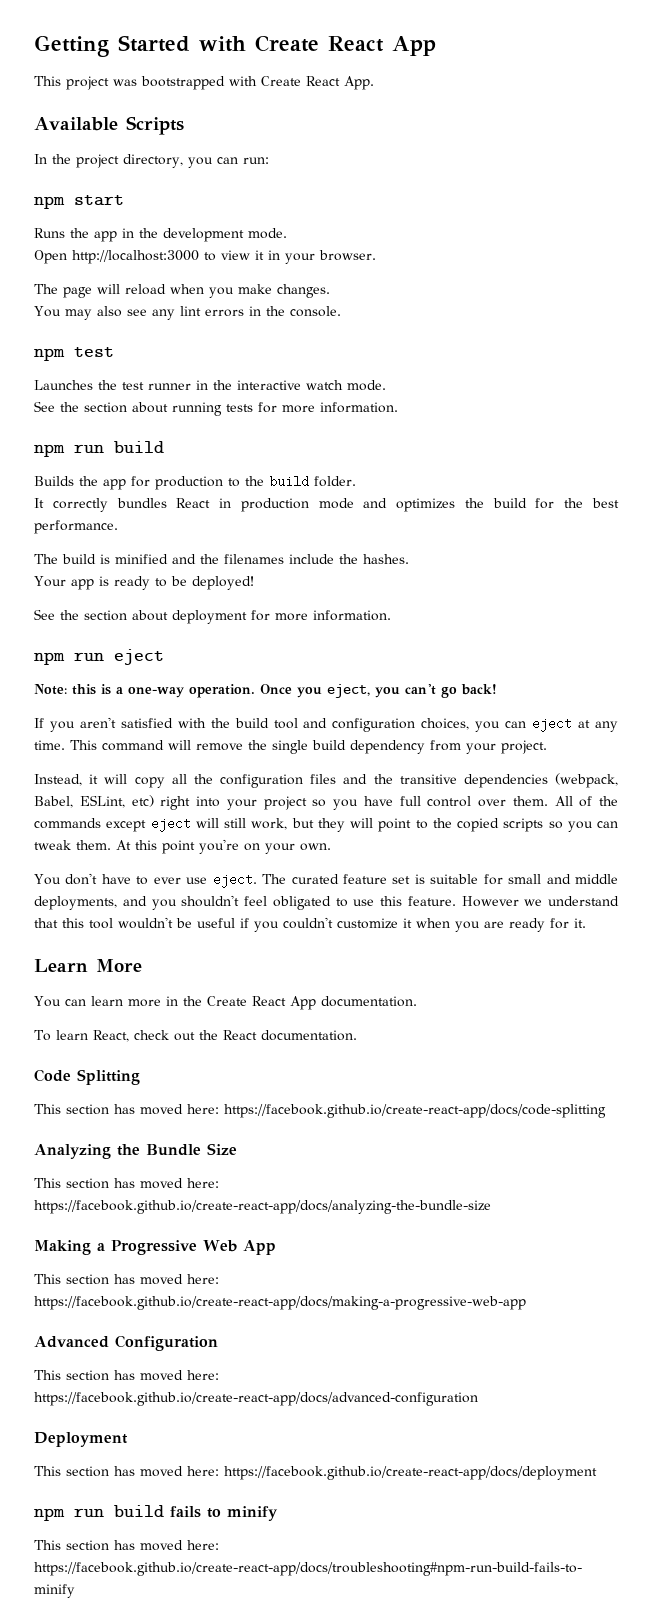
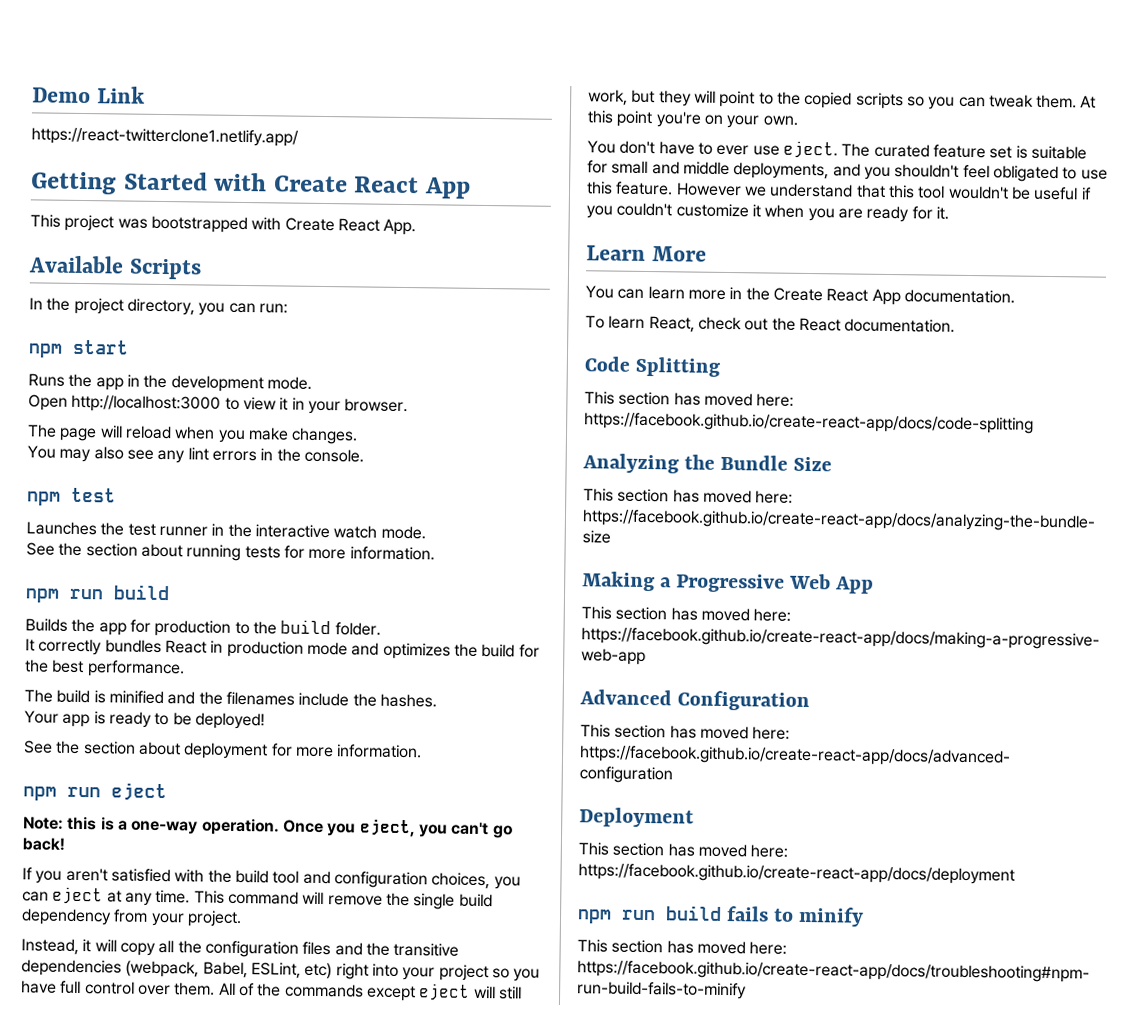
+ Demo Link
+ https://react-twitterclone1.netlify.app/

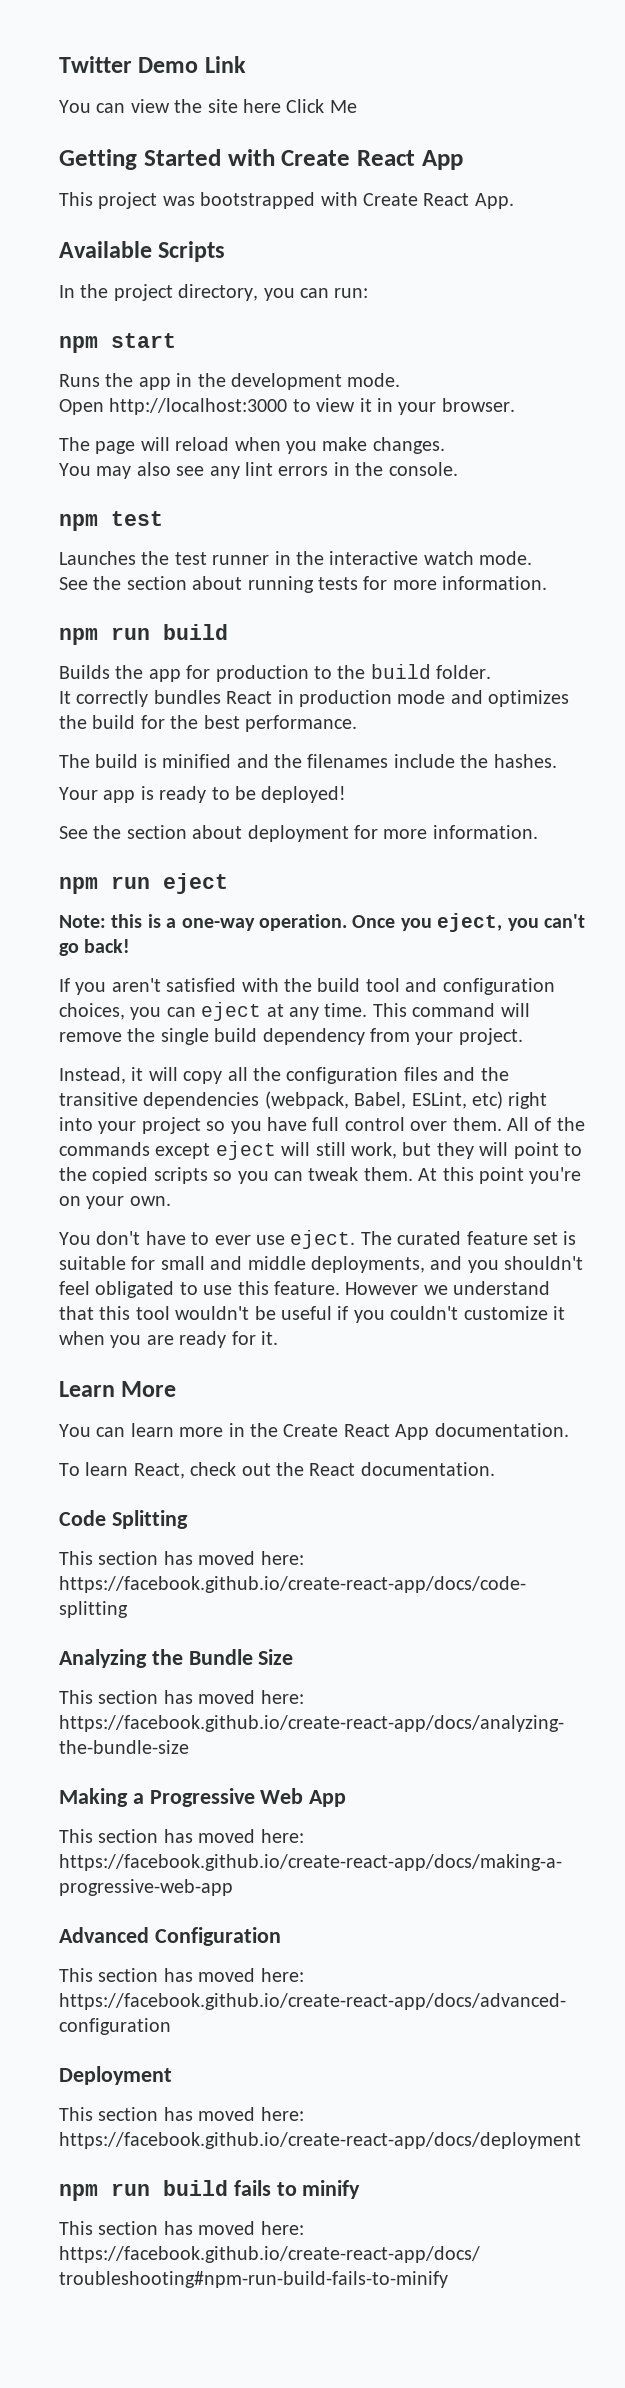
- Demo Link
+ Twitter Demo Link
- https://react-twitterclone1.netlify.app/
+ You can view the site here Click Me

